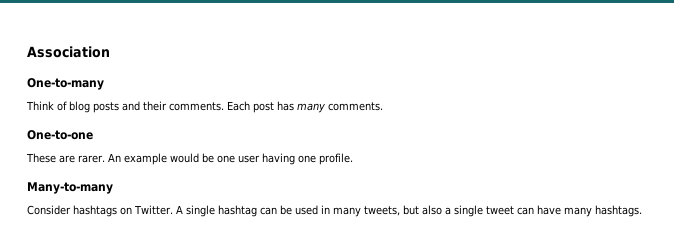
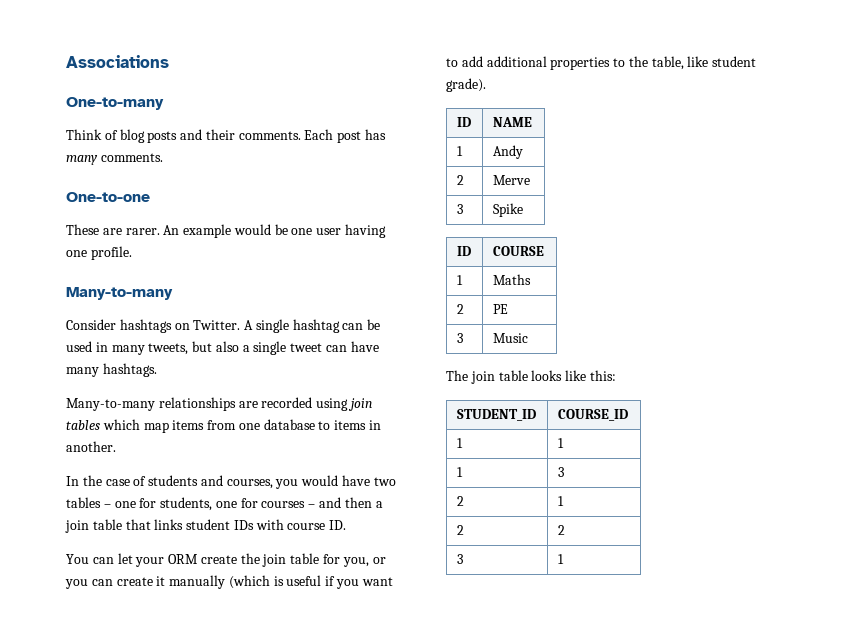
- Association
+ Associations
+ Many-to-many relationships are recorded using join tables which map items from one database to items in another.
+ In the case of students and courses, you would have two tables – one for students, one for courses – and then a join table that links student IDs with course ID.
+ You can let your ORM create the join table for you, or you can create it manually (which is useful if you want to add additional properties to the table, like student grade).
+ ID | NAME
+ 1 | Andy
+ 2 | Merve
+ 3 | Spike
+ ID | COURSE
+ 1 | Maths
+ 2 | PE
+ 3 | Music
+ The join table looks like this:
+ STUDENT_ID | COURSE_ID
+ 1 | 1
+ 1 | 3
+ 2 | 1
+ 2 | 2
+ 3 | 1

